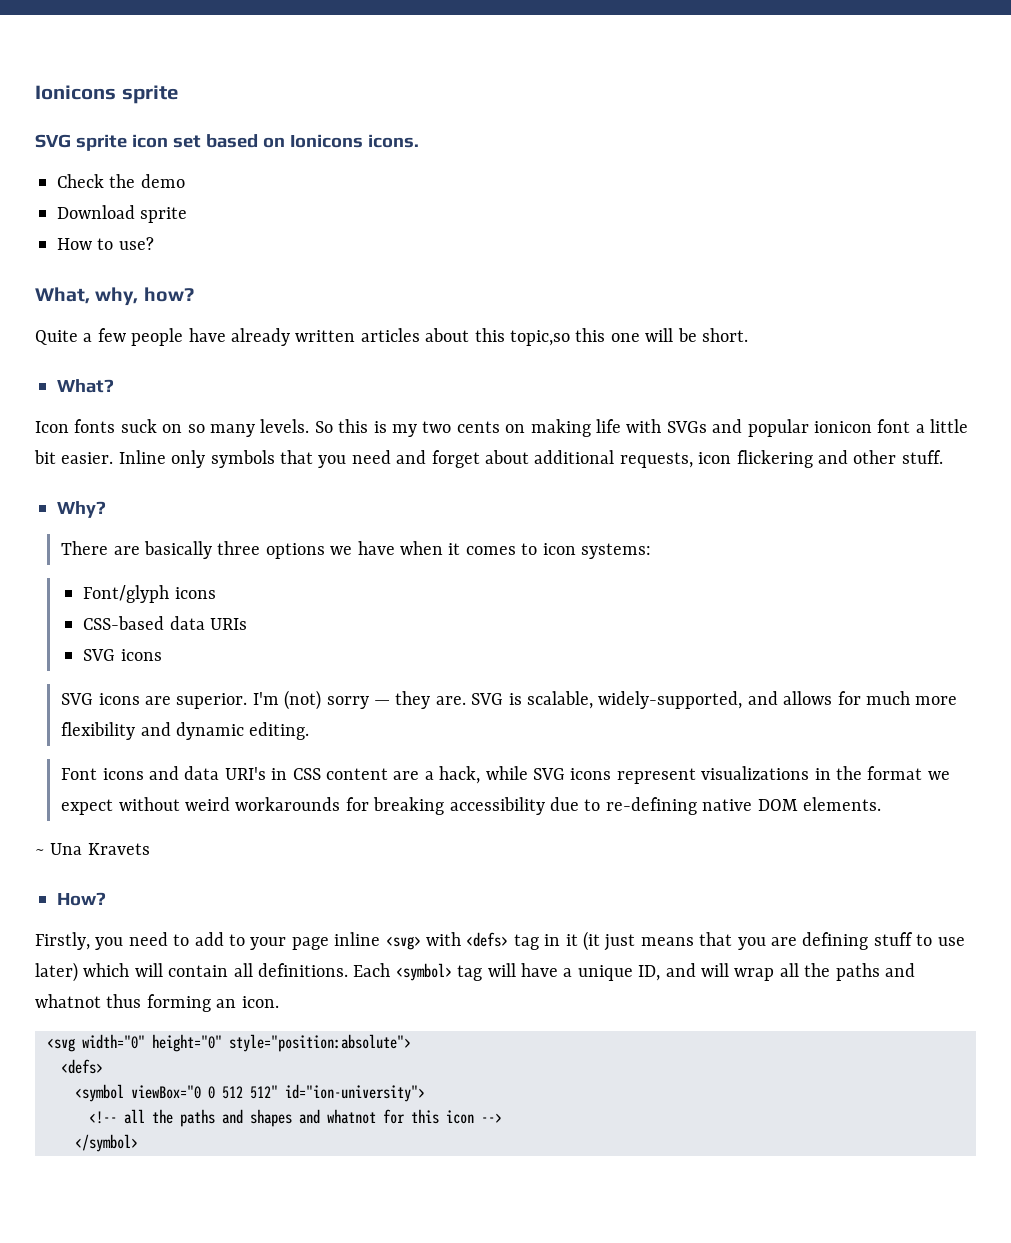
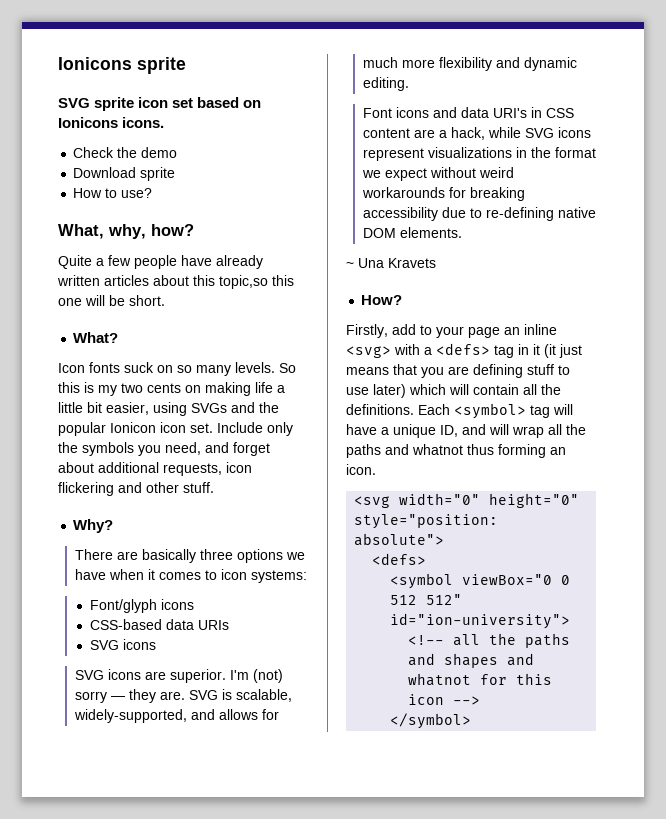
- So this is my two cents on making life with SVGs and popular ionicon font a little bit easier. Inline only symbols that you need and forget about additional requests, icon flickering and other stuff.
+ So this is my two cents on making life a little bit easier, using SVGs and the popular Ionicon icon set. Include only the symbols you need, and forget about additional requests, icon flickering and other stuff.
- Firstly, you need to add to your page inline <svg> with <defs> tag in it (it just means that you are defining stuff to use later) which will contain all definitions.
+ Firstly, add to your page an inline <svg> with a <defs> tag in it (it just means that you are defining stuff to use later) which will contain all the definitions.

